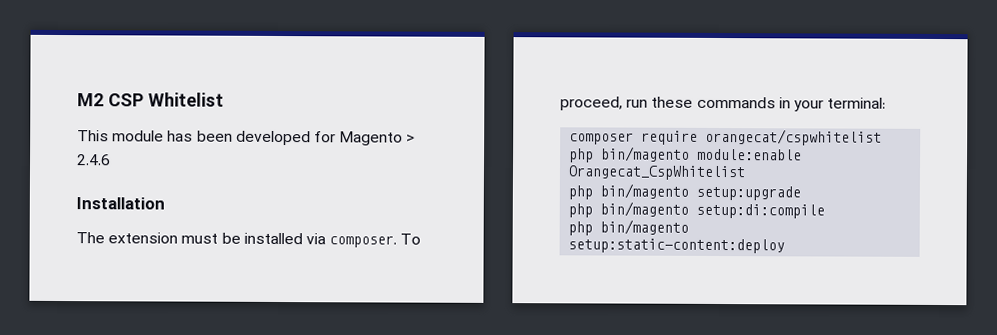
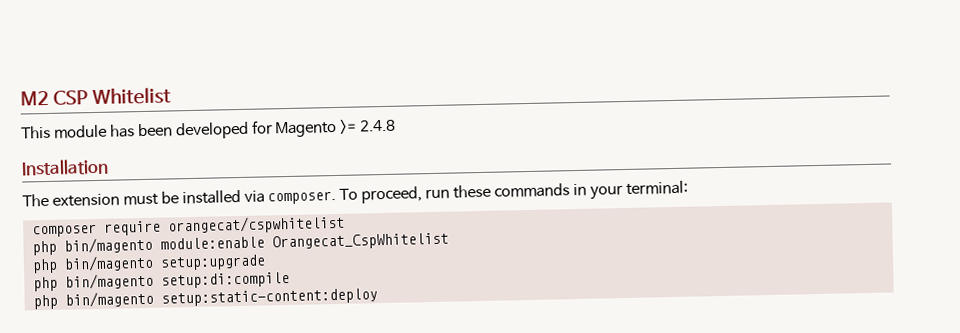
- This module has been developed for Magento > 2.4.6
+ This module has been developed for Magento >= 2.4.8

